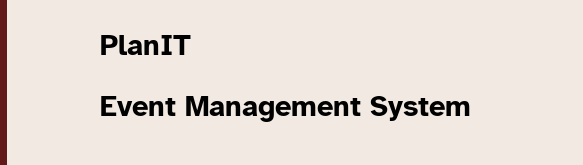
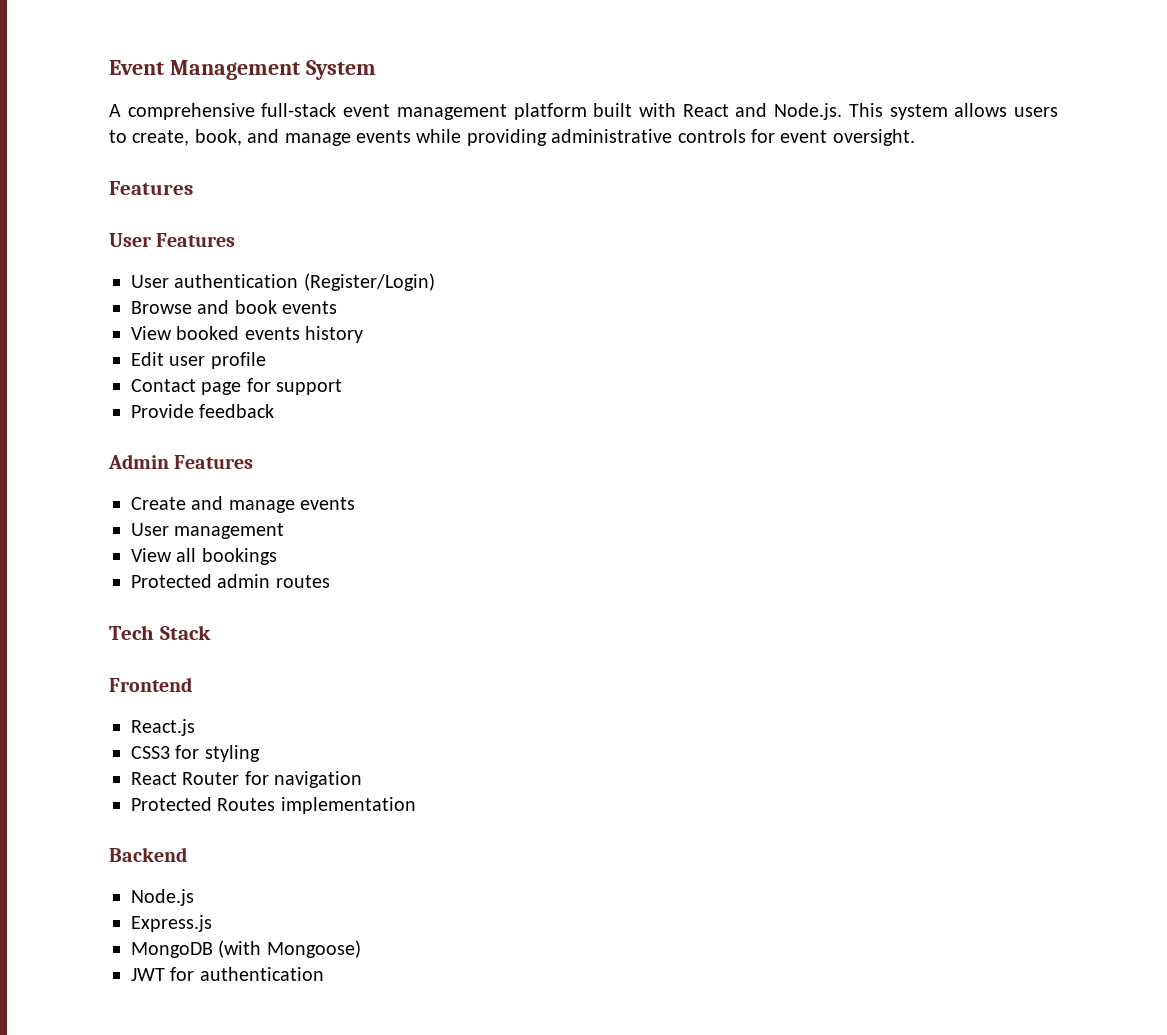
- PlanIT
+ A comprehensive full-stack event management platform built with React and Node.js. This system allows users to create, book, and manage events while providing administrative controls for event oversight.
+ Features
+ User Features
+ User authentication (Register/Login)
+ Browse and book events
+ View booked events history
+ Edit user profile
+ Contact page for support
+ Provide feedback
+ Admin Features
+ Create and manage events
+ User management
+ View all bookings
+ Protected admin routes
+ Tech Stack
+ Frontend
+ React.js
+ CSS3 for styling
+ React Router for navigation
+ Protected Routes implementation
+ Backend
+ Node.js
+ Express.js
+ MongoDB (with Mongoose)
+ JWT for authentication

